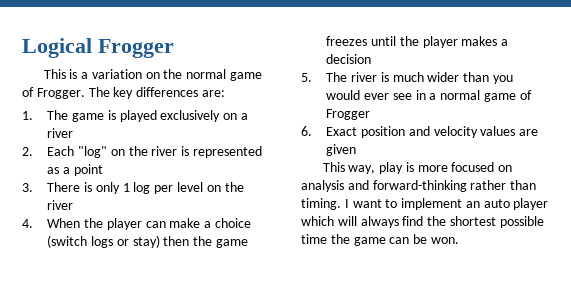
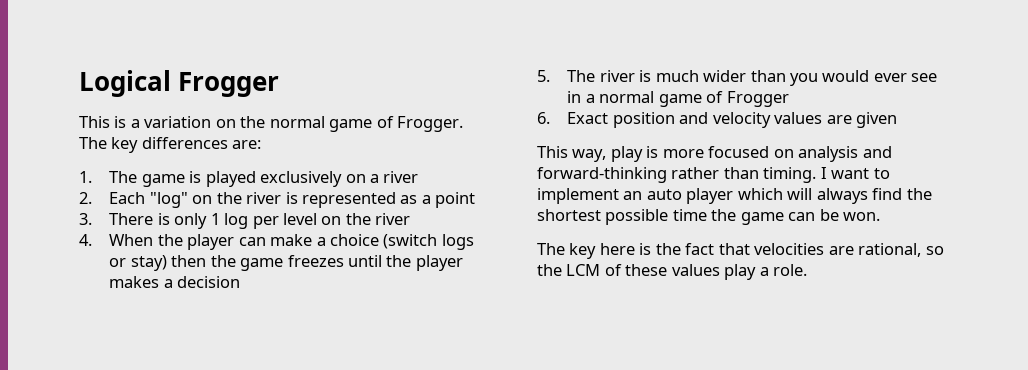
+ The key here is the fact that velocities are rational, so the LCM of these values play a role.

